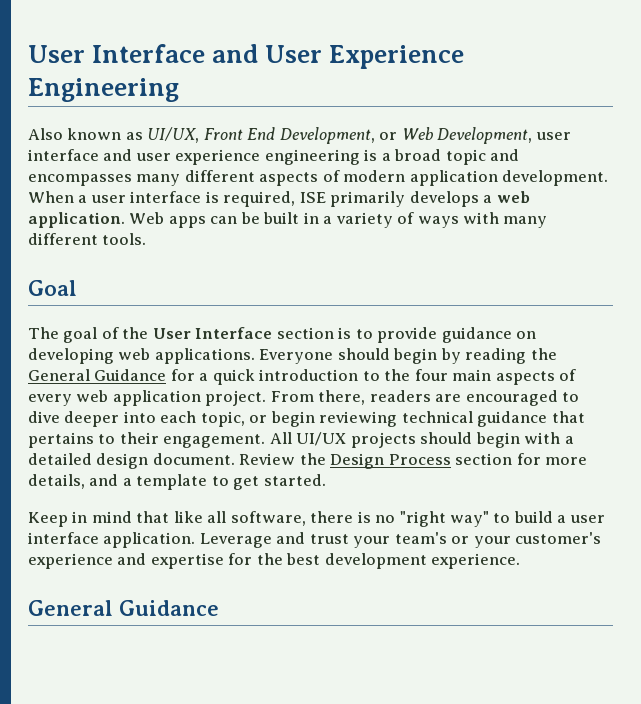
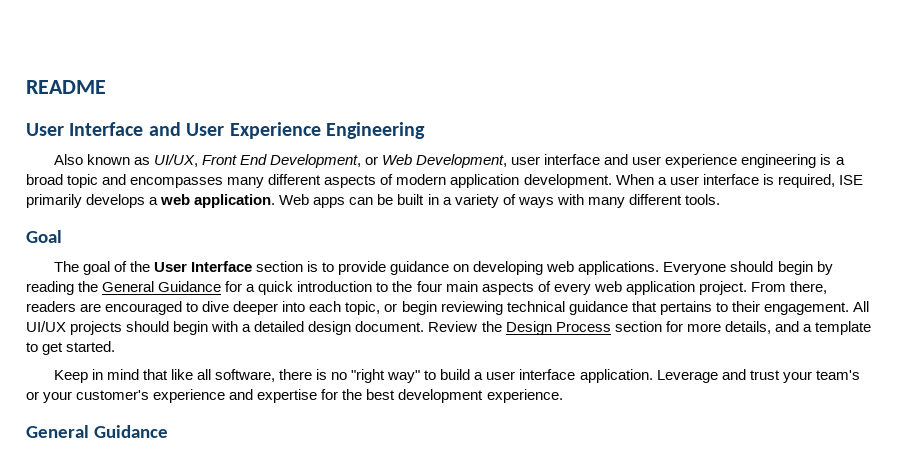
+ README

